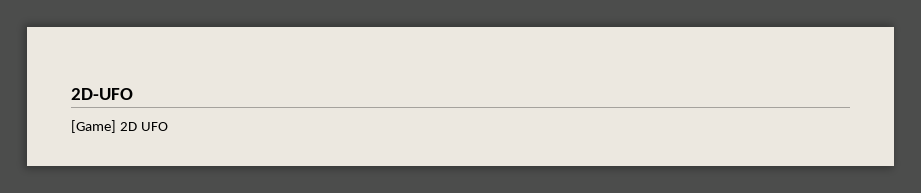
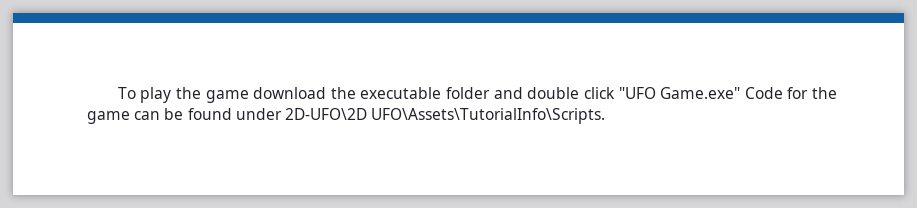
- 2D-UFO
- [Game] 2D UFO
+ To play the game download the executable folder and double click "UFO Game.exe" Code for the game can be found under 2D-UFO\2D UFO\Assets\TutorialInfo\Scripts.

